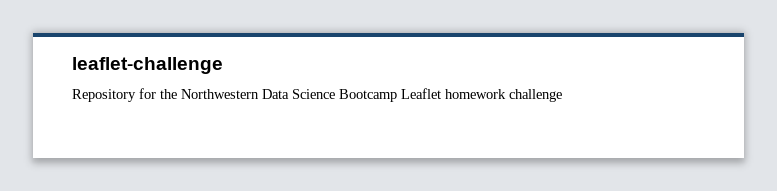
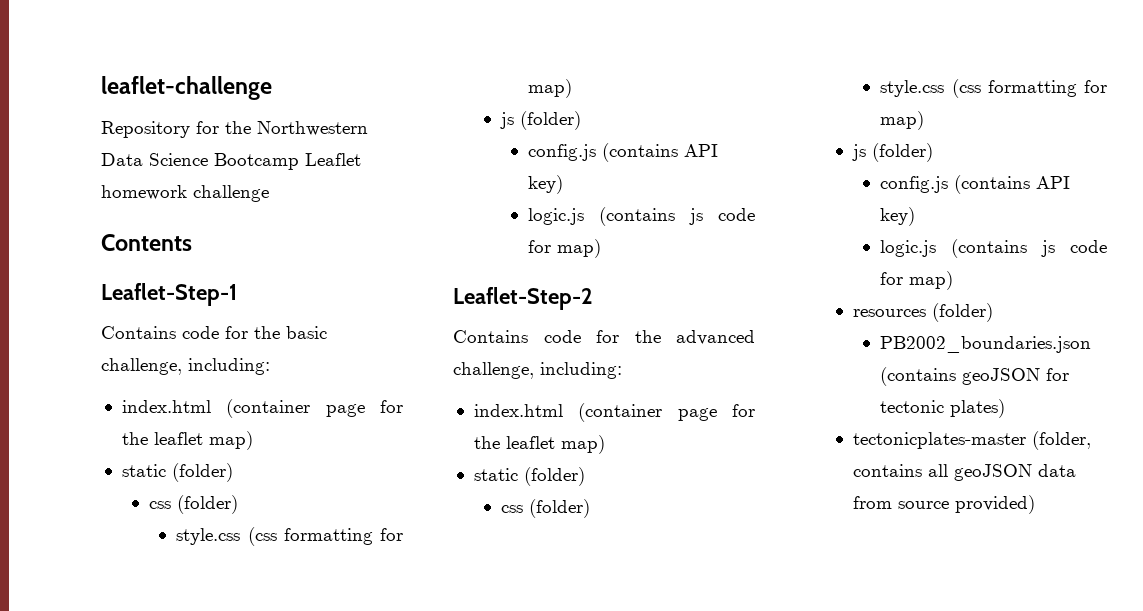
+ Contents
+ Leaflet-Step-1
+ Contains code for the basic challenge, including:
+ index.html (container page for the leaflet map)
+ static (folder)
+ css (folder)
+ style.css (css formatting for map)
+ js (folder)
+ config.js (contains API key)
+ logic.js (contains js code for map)
+ Leaflet-Step-2
+ Contains code for the advanced challenge, including:
+ index.html (container page for the leaflet map)
+ static (folder)
+ css (folder)
+ style.css (css formatting for map)
+ js (folder)
+ config.js (contains API key)
+ logic.js (contains js code for map)
+ resources (folder)
+ PB2002_boundaries.json (contains geoJSON for tectonic plates)
+ tectonicplates-master (folder, contains all geoJSON data from source provided)

